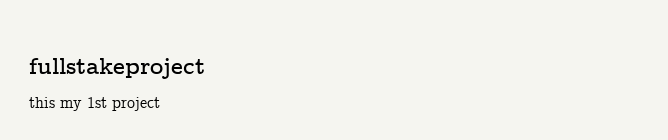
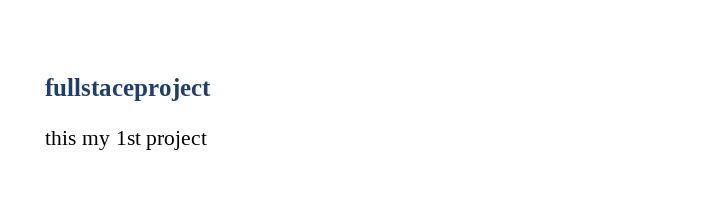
- fullstakeproject
+ fullstaceproject

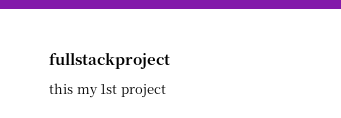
- fullstaceproject
+ fullstackproject

